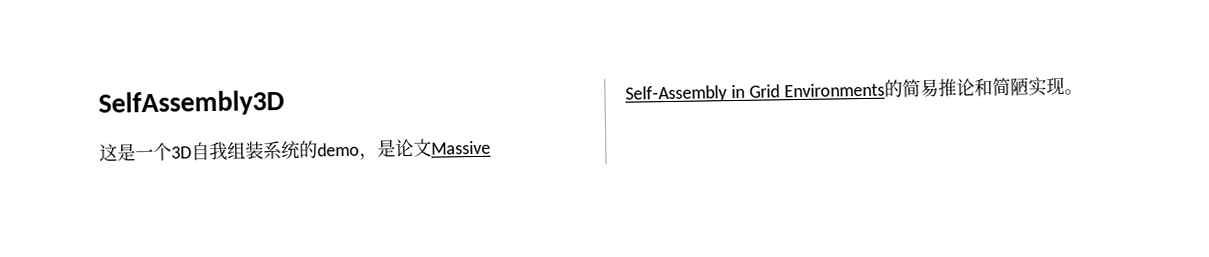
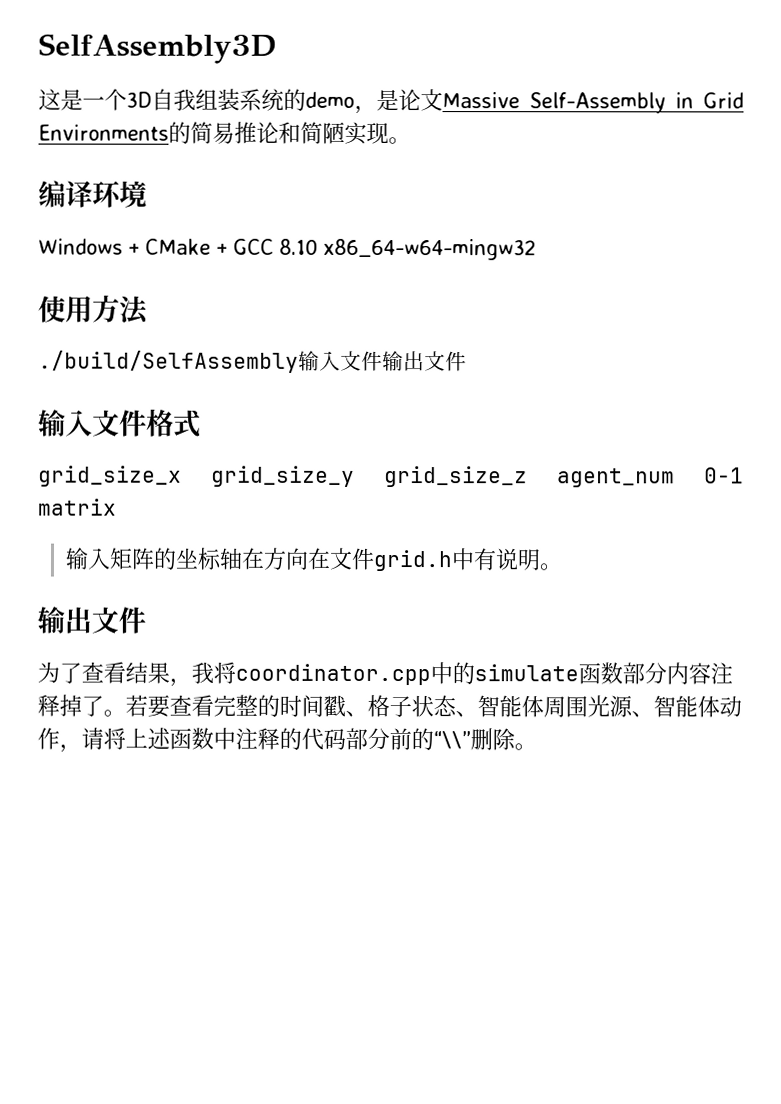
+ 编译环境
+ Windows + CMake + GCC 8.10 x86_64-w64-mingw32
+ 使用方法
+ ./build/SelfAssembly输入文件输出文件
+ 输入文件格式
+ grid_size_x grid_size_y grid_size_z agent_num 0-1 matrix
+ 输入矩阵的坐标轴在方向在文件grid.h中有说明。
+ 输出文件
+ 为了查看结果，我将coordinator.cpp中的simulate函数部分内容注释掉了。若要查看完整的时间戳、格子状态、智能体周围光源、智能体动作，请将上述函数中注释的代码部分前的“\\”删除。

